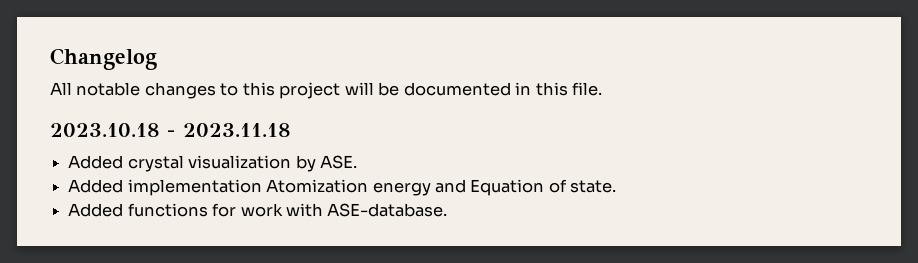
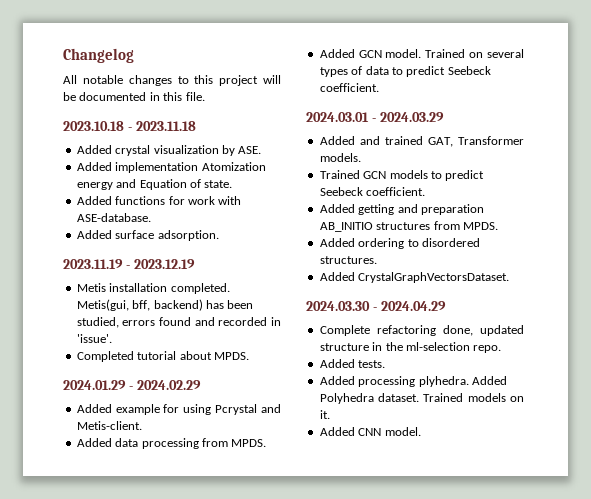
+ Added surface adsorption.
+ 2023.11.19 - 2023.12.19
+ Metis installation completed. Metis(gui, bff, backend) has been studied, errors found and recorded in 'issue'.
+ Completed tutorial about MPDS.
+ 2024.01.29 - 2024.02.29
+ Added example for using Pcrystal and Metis-client.
+ Added data processing from MPDS.
+ Added GCN model. Trained on several types of data to predict Seebeck coefficient.
+ 2024.03.01 - 2024.03.29
+ Added and trained GAT, Transformer models.
+ Trained GCN models to predict Seebeck coefficient.
+ Added getting and preparation AB_INITIO structures from MPDS.
+ Added ordering to disordered structures.
+ Added CrystalGraphVectorsDataset.
+ 2024.03.30 - 2024.04.29
+ Complete refactoring done, updated structure in the ml-selection repo.
+ Added tests.
+ Added processing plyhedra. Added Polyhedra dataset. Trained models on it.
+ Added CNN model.

